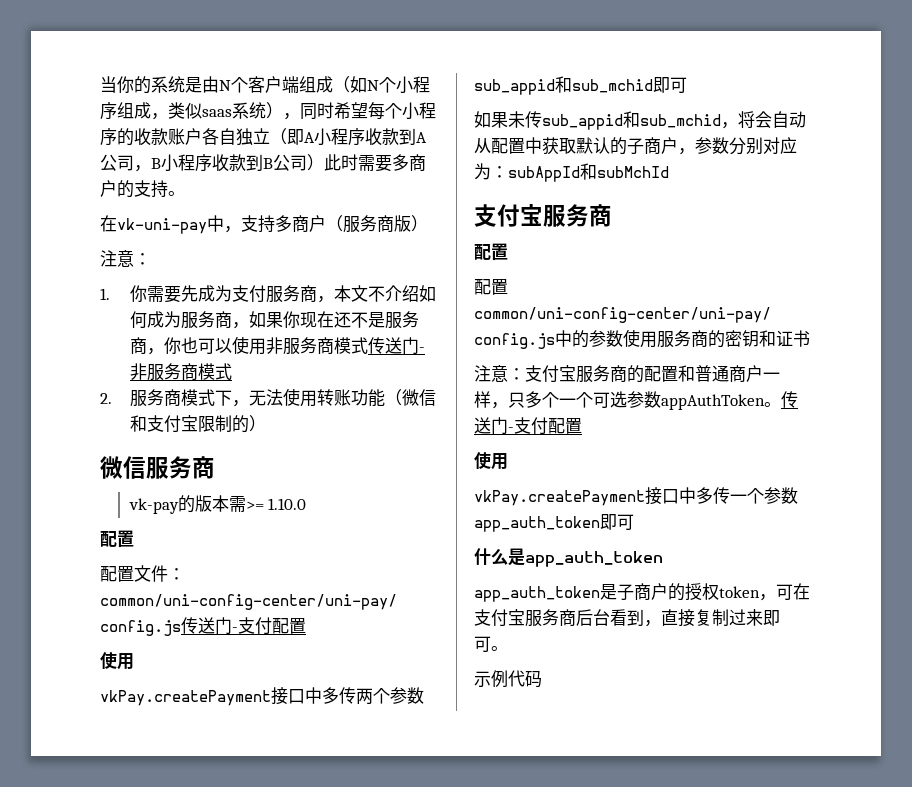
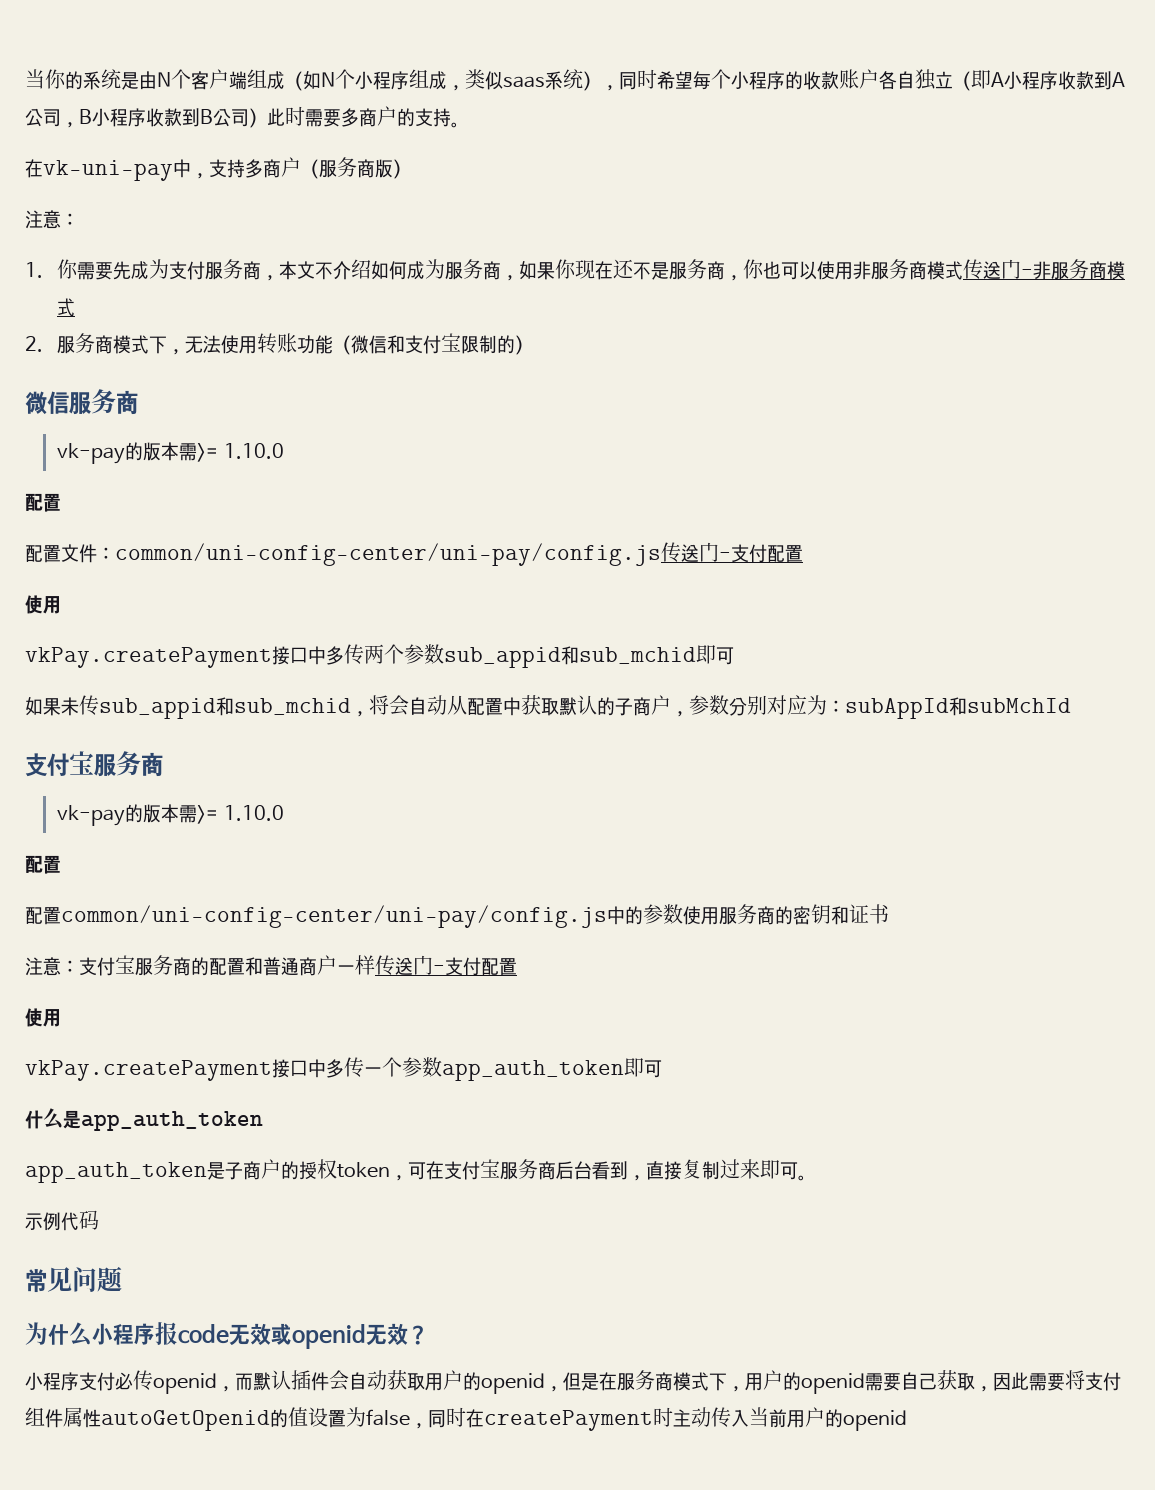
  如果未传sub_appid和sub_mchid，将会自动从配置中获取默认的子商户，参数分别对应为：subAppId和subMchId
  支付宝服务商
+ vk-pay的版本需>= 1.10.0
- 注意：支付宝服务商的配置和普通商户一样，只多个一个可选参数appAuthToken。传送门-支付配置
+ 注意：支付宝服务商的配置和普通商户一样传送门-支付配置
+ 常见问题
+ 为什么小程序报code无效或openid无效？
+ 小程序支付必传openid，而默认插件会自动获取用户的openid，但是在服务商模式下，用户的openid需要自己获取，因此需要将支付组件属性autoGetOpenid的值设置为false，同时在createPayment时主动传入当前用户的openid

